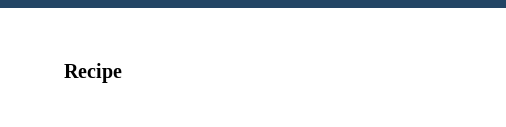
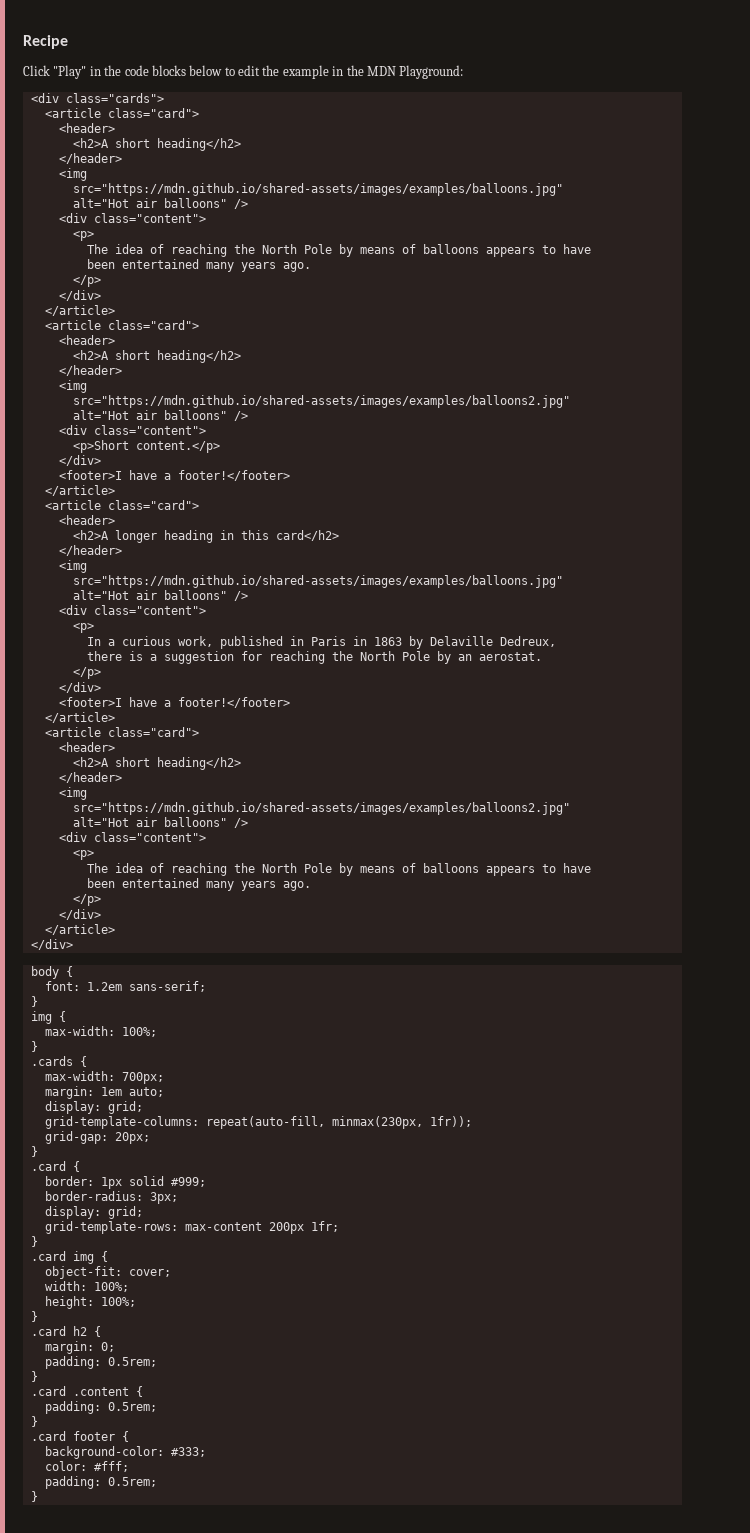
+ Click "Play" in the code blocks below to edit the example in the MDN Playground:
+ <div class="cards">
+ <article class="card">
+ <header>
+ <h2>A short heading</h2>
+ </header>
+ <img
+ src="https://mdn.github.io/shared-assets/images/examples/balloons.jpg"
+ alt="Hot air balloons" />
+ <div class="content">
+ <p>
+ The idea of reaching the North Pole by means of balloons appears to have
+ been entertained many years ago.
+ </p>
+ </div>
+ </article>
+ <article class="card">
+ <header>
+ <h2>A short heading</h2>
+ </header>
+ <img
+ src="https://mdn.github.io/shared-assets/images/examples/balloons2.jpg"
+ alt="Hot air balloons" />
+ <div class="content">
+ <p>Short content.</p>
+ </div>
+ <footer>I have a footer!</footer>
+ </article>
+ <article class="card">
+ <header>
+ <h2>A longer heading in this card</h2>
+ </header>
+ <img
+ src="https://mdn.github.io/shared-assets/images/examples/balloons.jpg"
+ alt="Hot air balloons" />
+ <div class="content">
+ <p>
+ In a curious work, published in Paris in 1863 by Delaville Dedreux,
+ there is a suggestion for reaching the North Pole by an aerostat.
+ </p>
+ </div>
+ <footer>I have a footer!</footer>
+ </article>
+ <article class="card">
+ <header>
+ <h2>A short heading</h2>
+ </header>
+ <img
+ src="https://mdn.github.io/shared-assets/images/examples/balloons2.jpg"
+ alt="Hot air balloons" />
+ <div class="content">
+ <p>
+ The idea of reaching the North Pole by means of balloons appears to have
+ been entertained many years ago.
+ </p>
+ </div>
+ </article>
+ </div>
+ body {
+ font: 1.2em sans-serif;
+ }
+ img {
+ max-width: 100%;
+ }
+ .cards {
+ max-width: 700px;
+ margin: 1em auto;
+ display: grid;
+ grid-template-columns: repeat(auto-fill, minmax(230px, 1fr));
+ grid-gap: 20px;
+ }
+ .card {
+ border: 1px solid #999;
+ border-radius: 3px;
+ display: grid;
+ grid-template-rows: max-content 200px 1fr;
+ }
+ .card img {
+ object-fit: cover;
+ width: 100%;
+ height: 100%;
+ }
+ .card h2 {
+ margin: 0;
+ padding: 0.5rem;
+ }
+ .card .content {
+ padding: 0.5rem;
+ }
+ .card footer {
+ background-color: #333;
+ color: #fff;
+ padding: 0.5rem;
+ }

